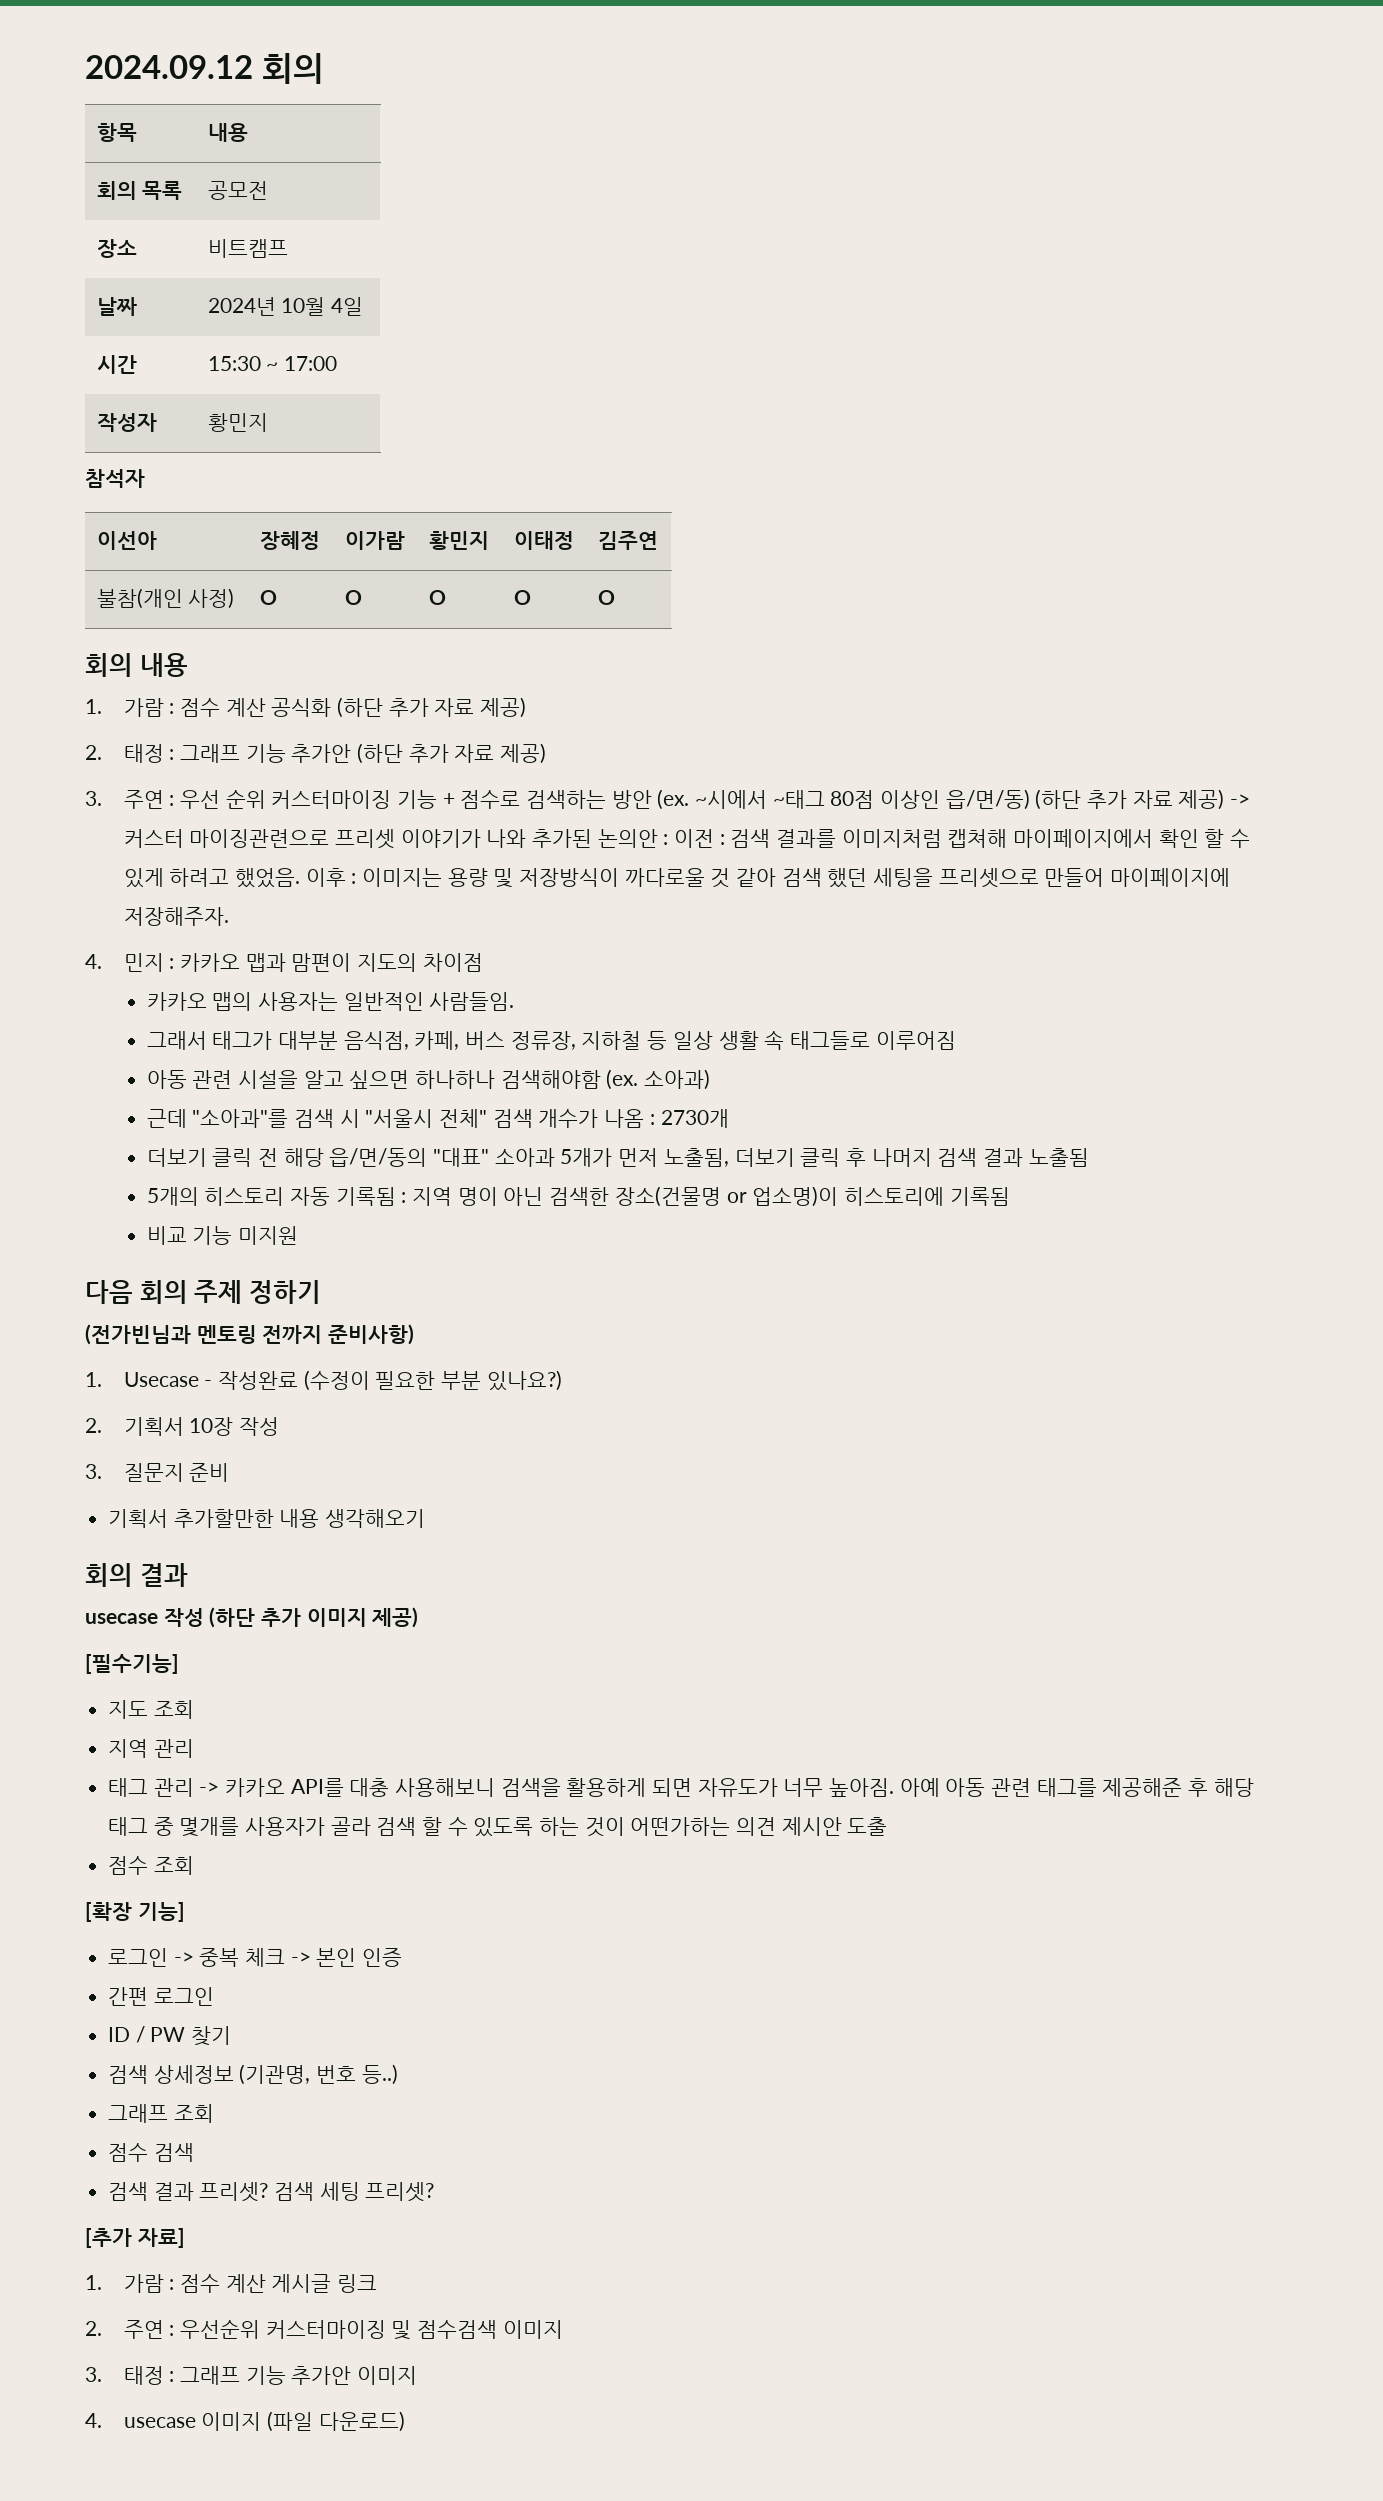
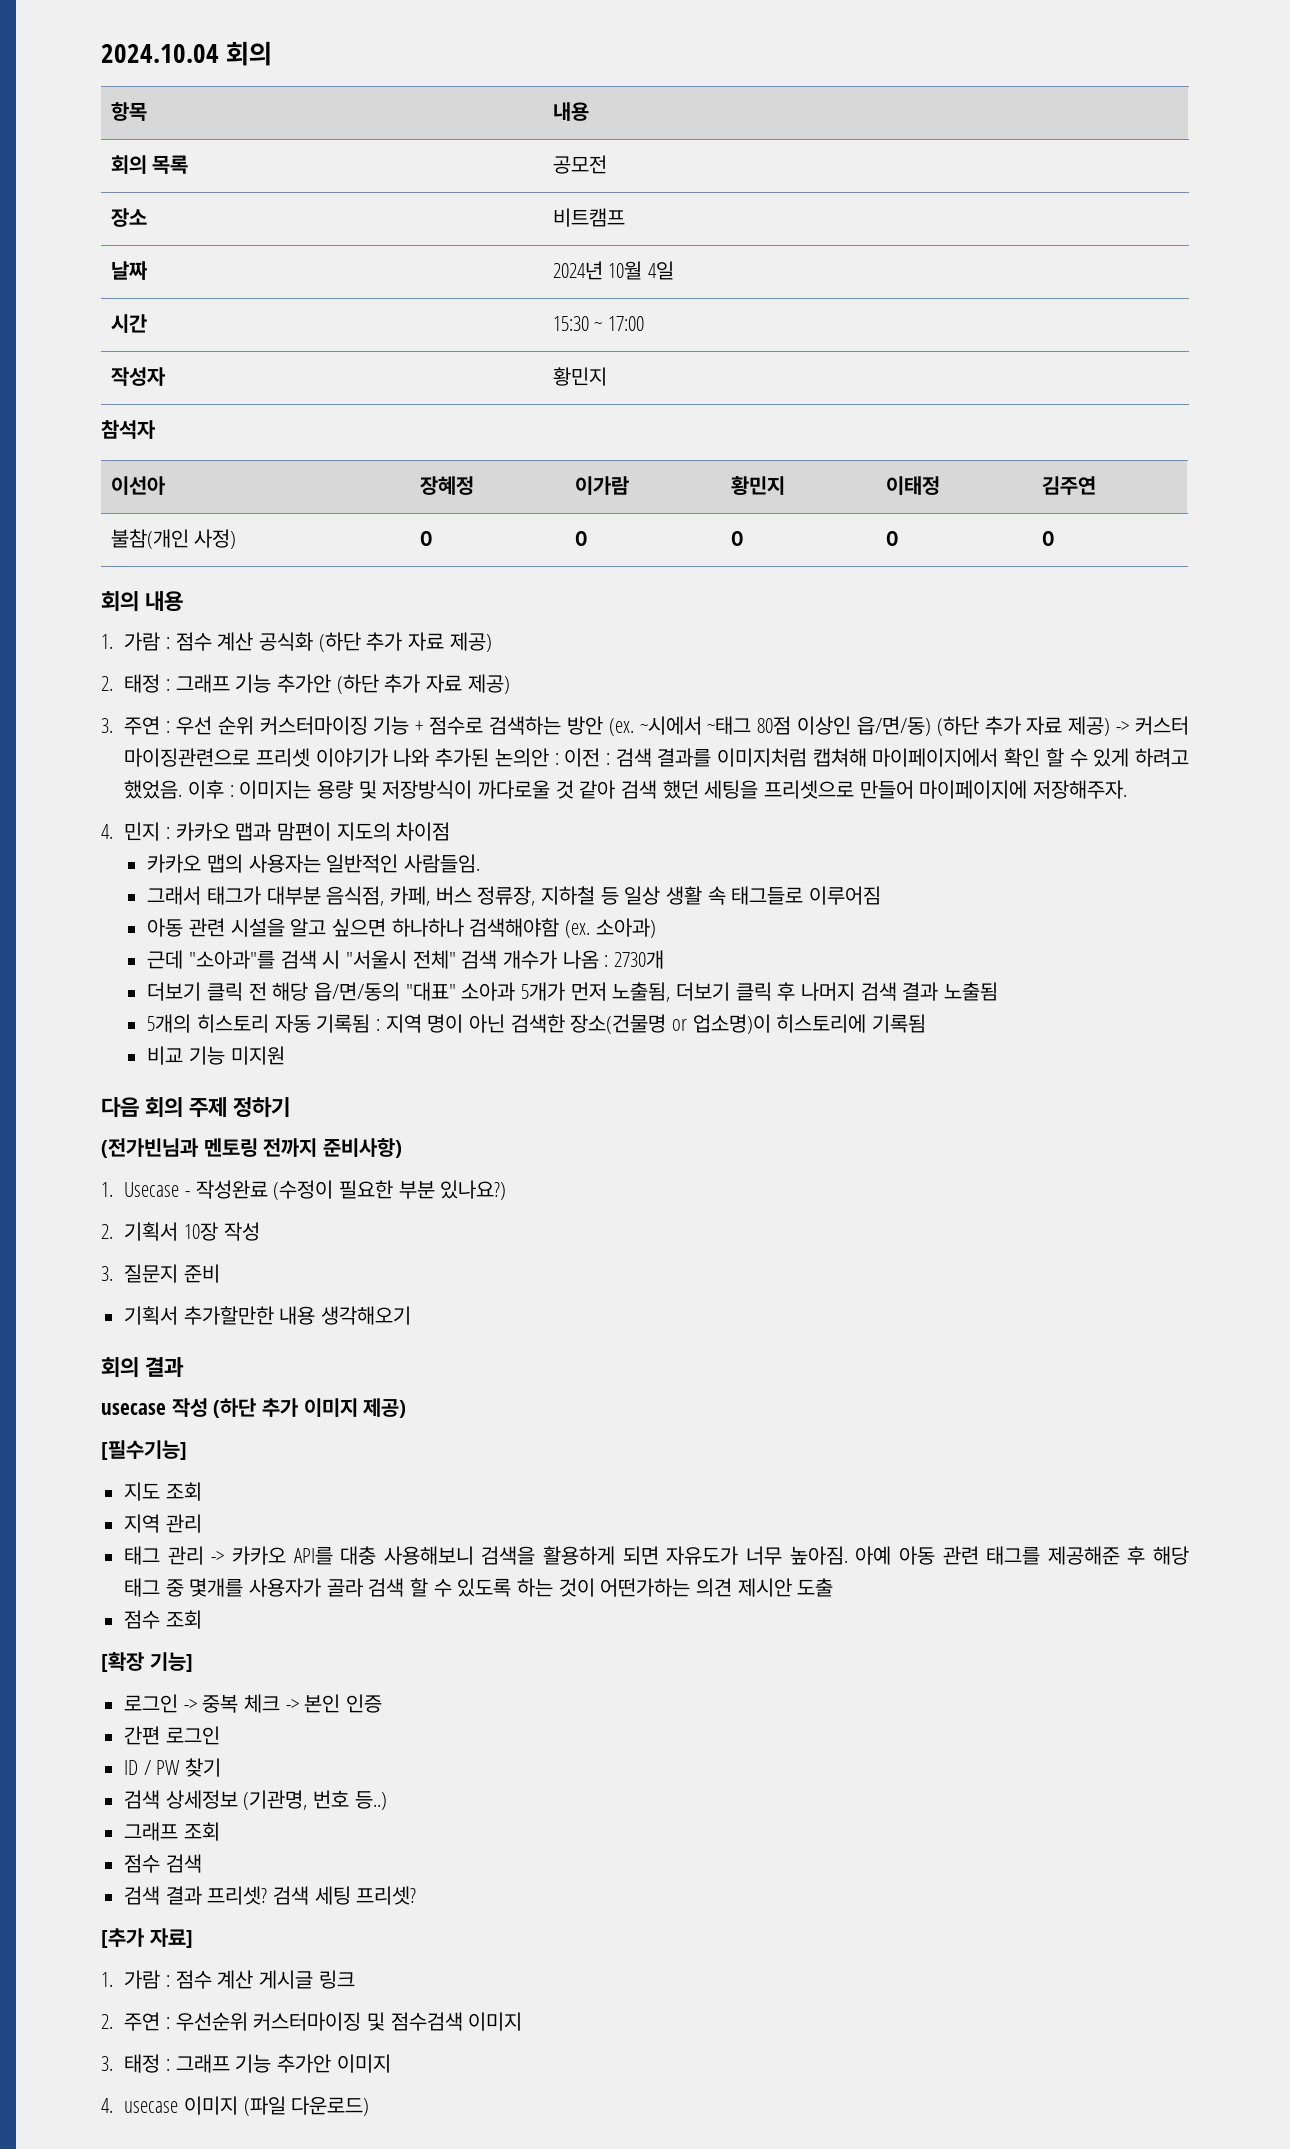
- 2024.09.12 회의
+ 2024.10.04 회의

